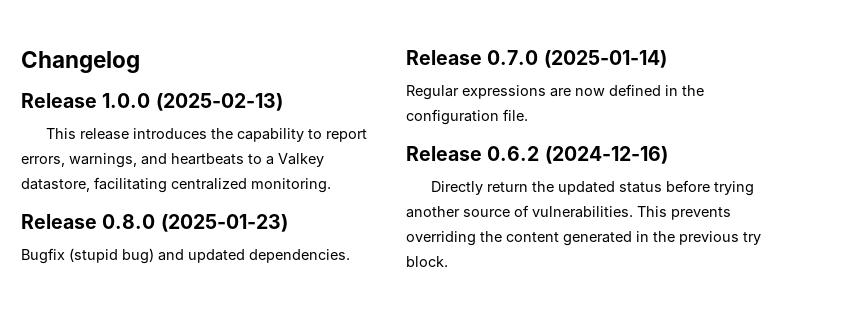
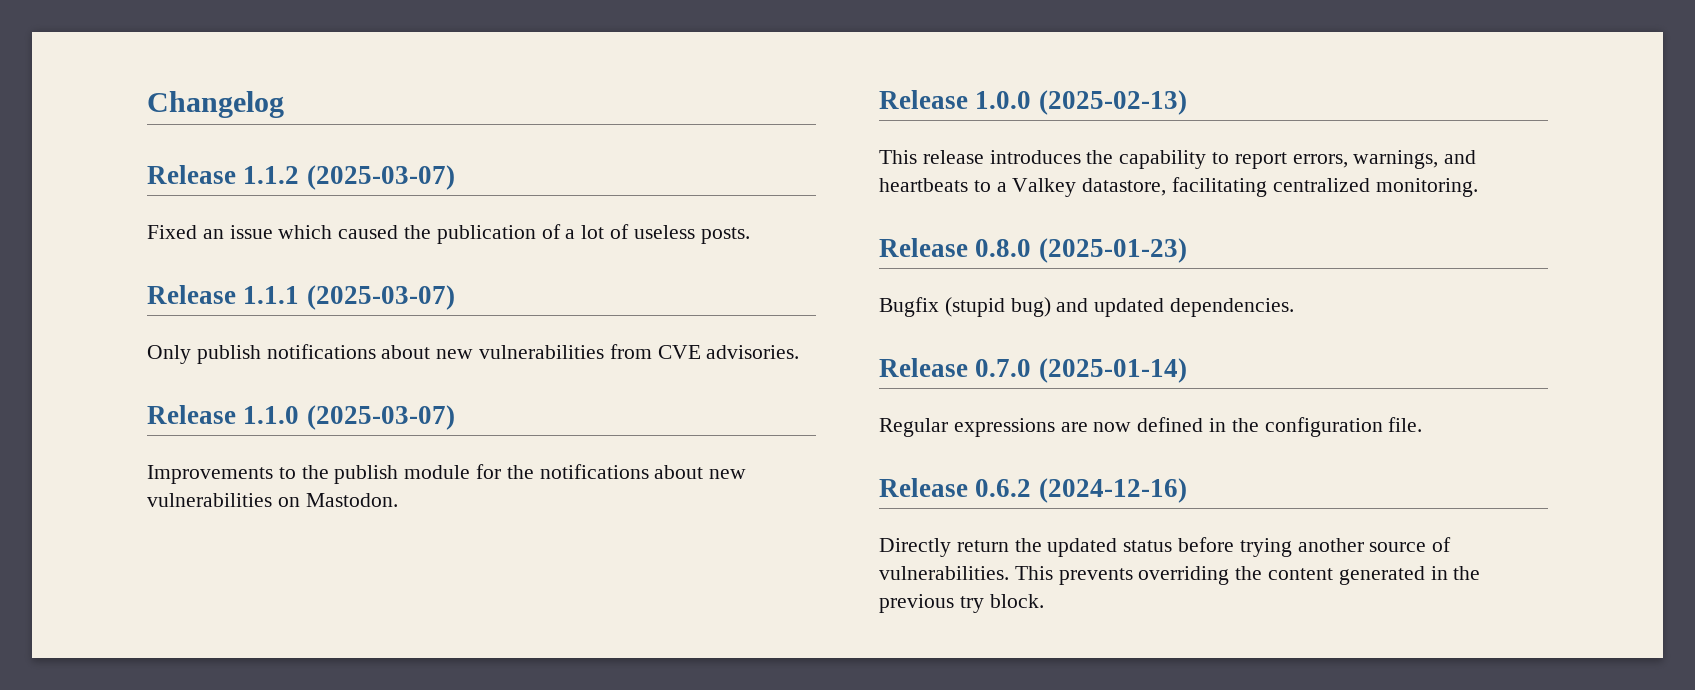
+ Release 1.1.2 (2025-03-07)
+ Fixed an issue which caused the publication of a lot of useless posts.
+ Release 1.1.1 (2025-03-07)
+ Only publish notifications about new vulnerabilities from CVE advisories.
+ Release 1.1.0 (2025-03-07)
+ Improvements to the publish module for the notifications about new vulnerabilities on Mastodon.

